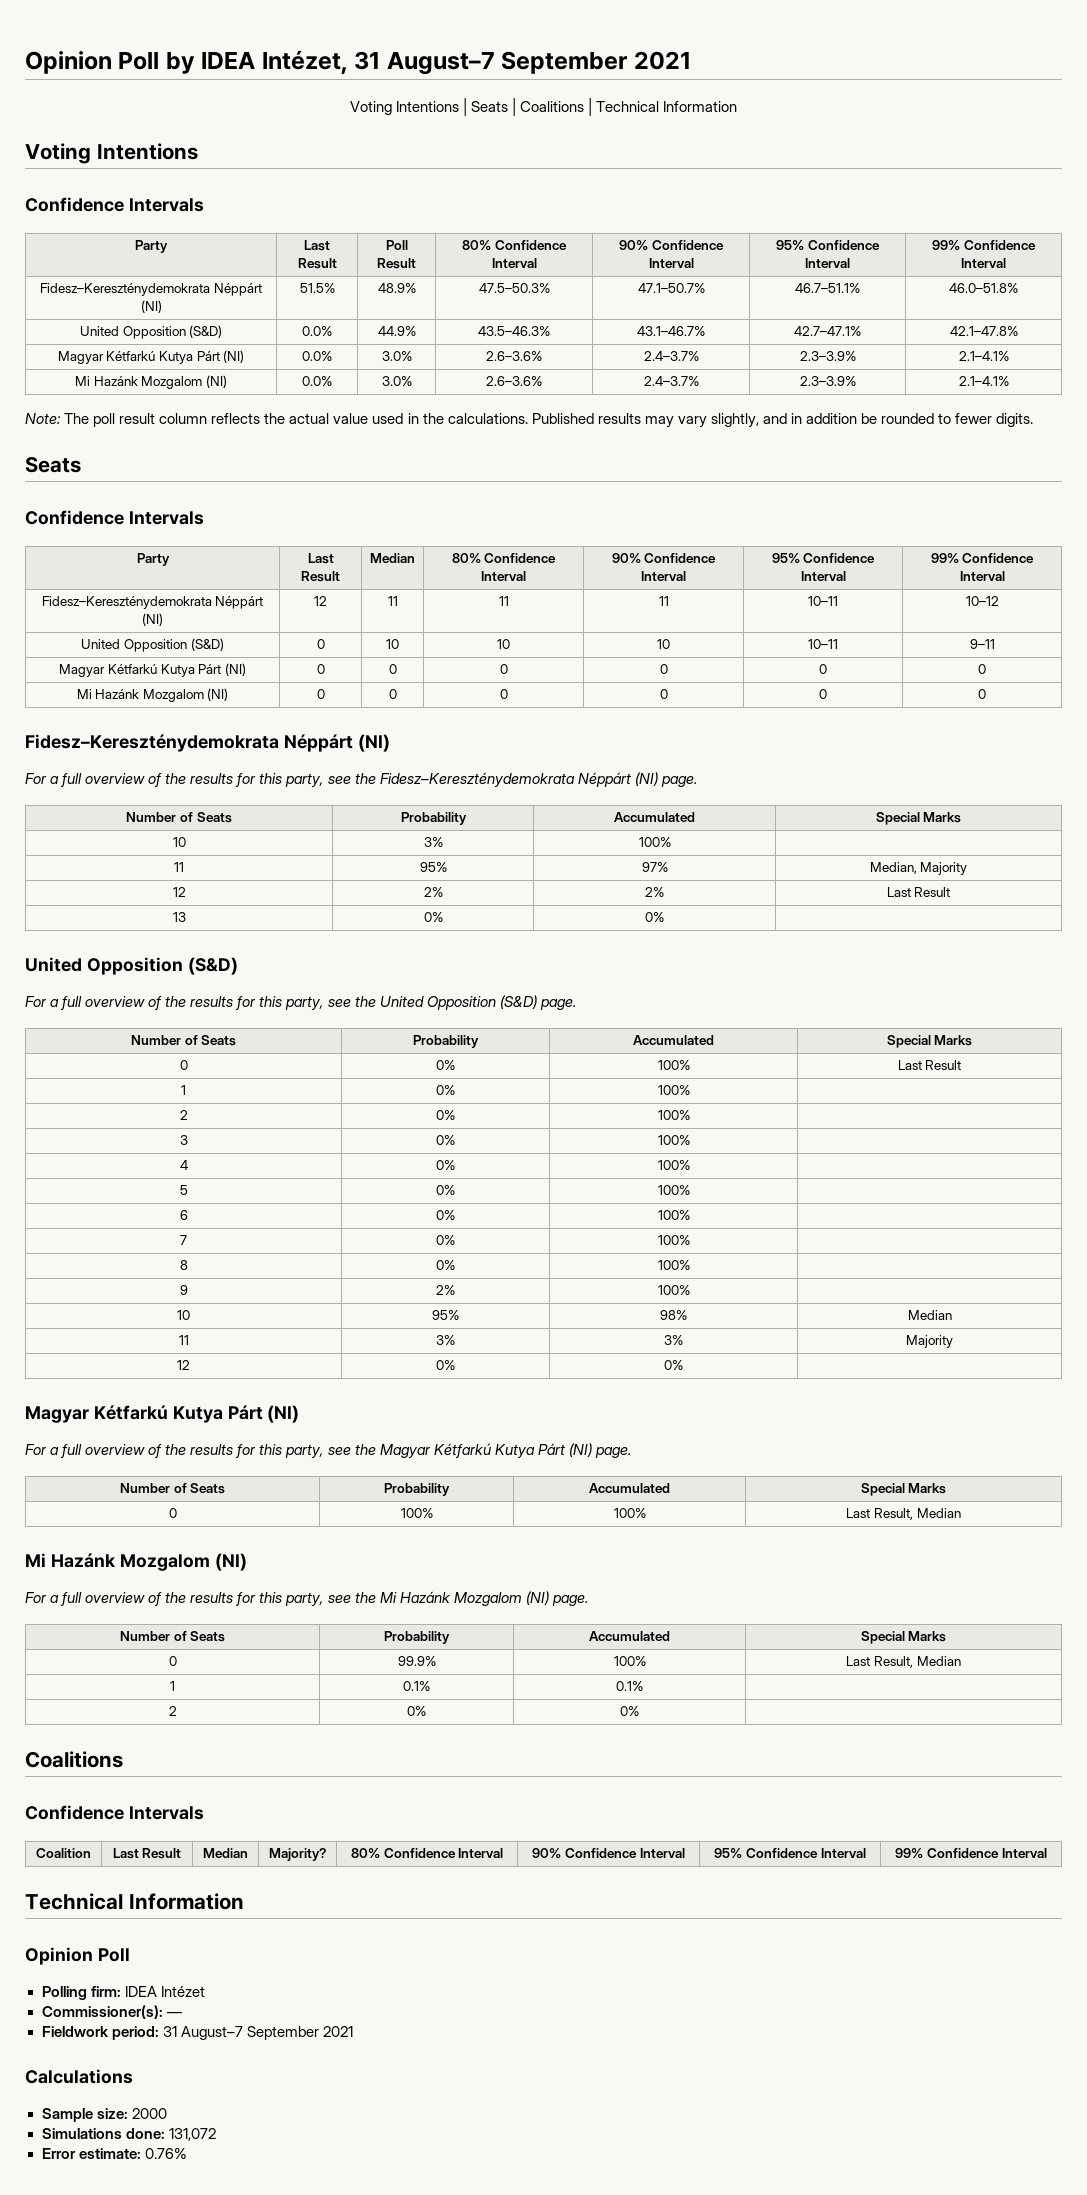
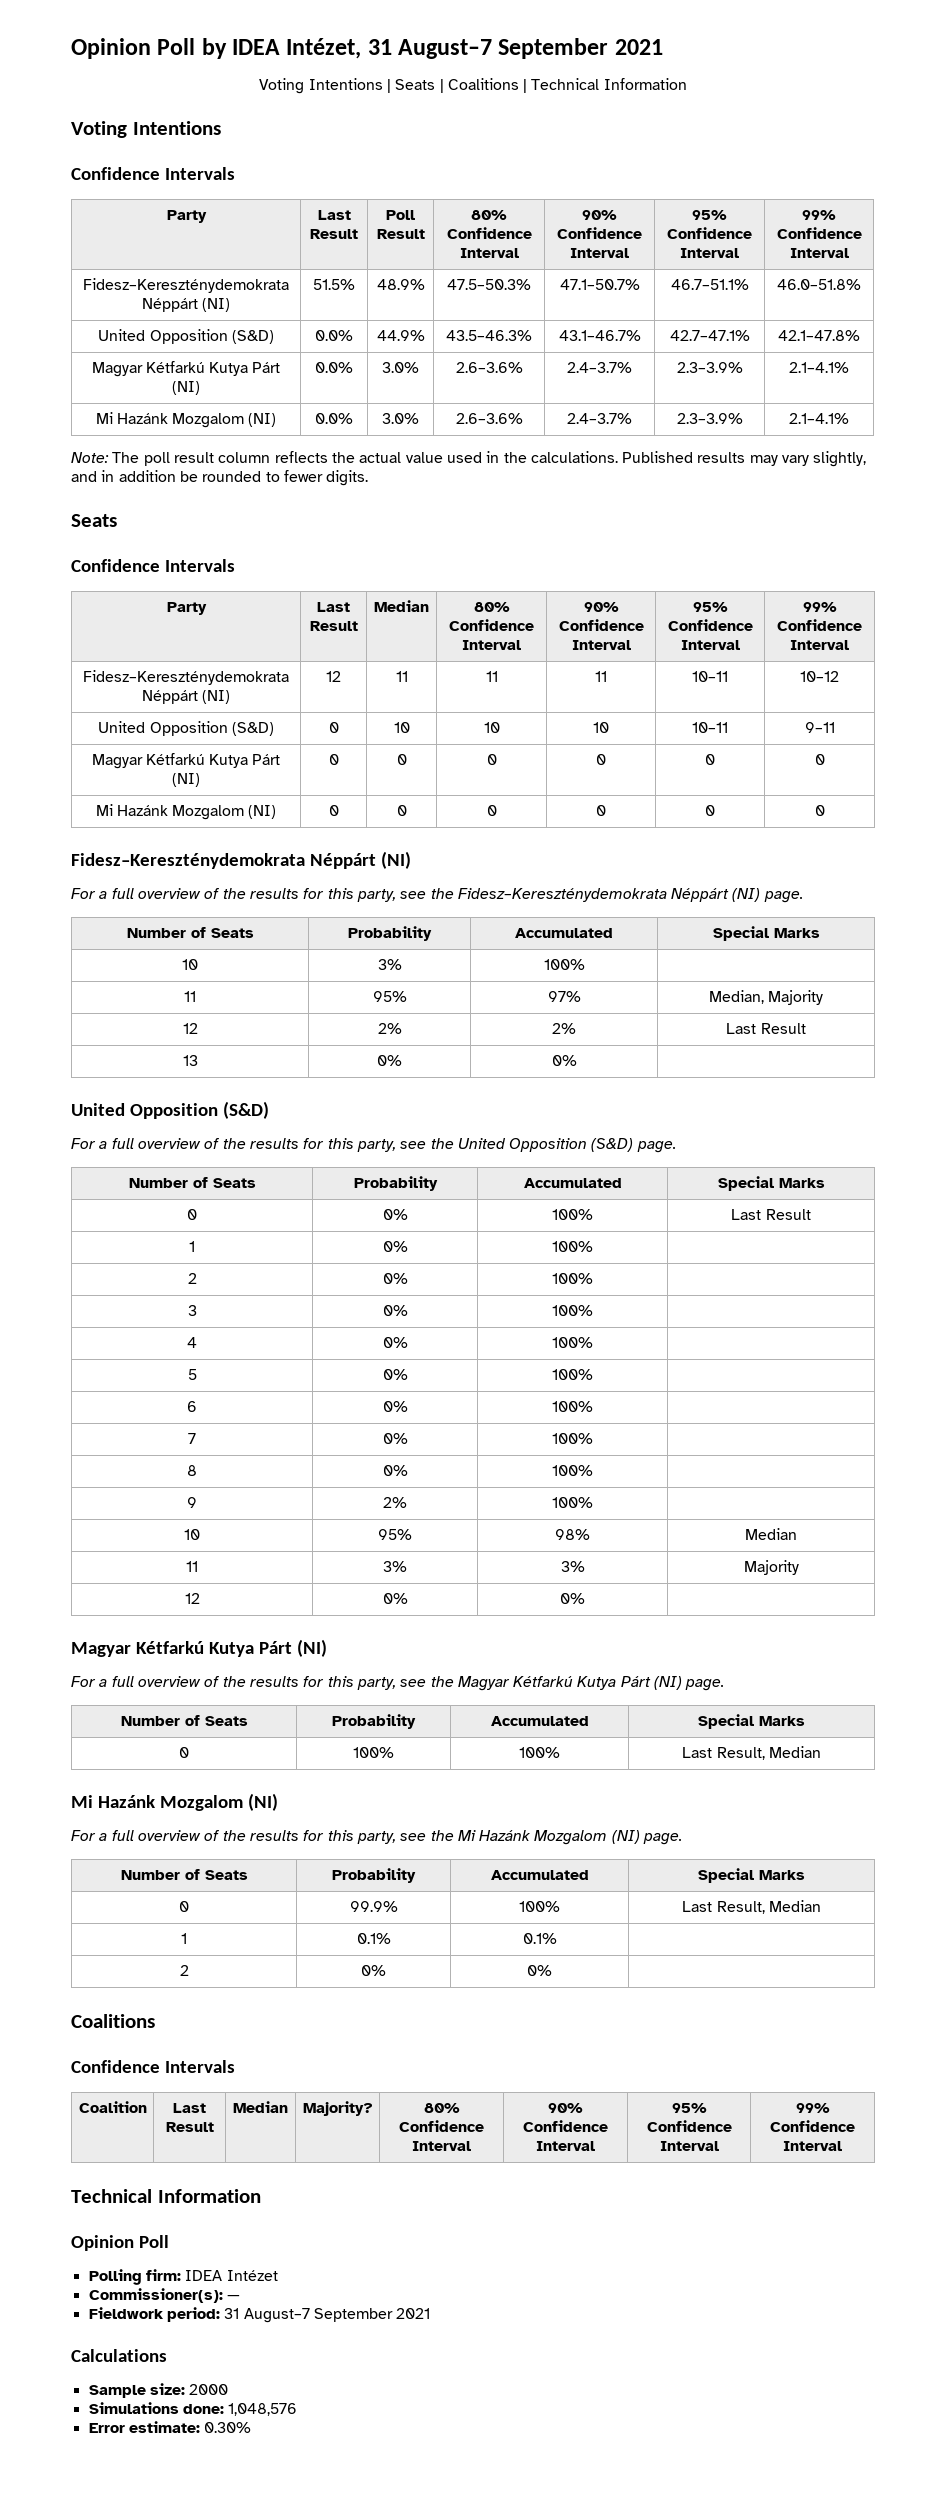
- Simulations done: 131,072
+ Simulations done: 1,048,576
- Error estimate: 0.76%
+ Error estimate: 0.30%

